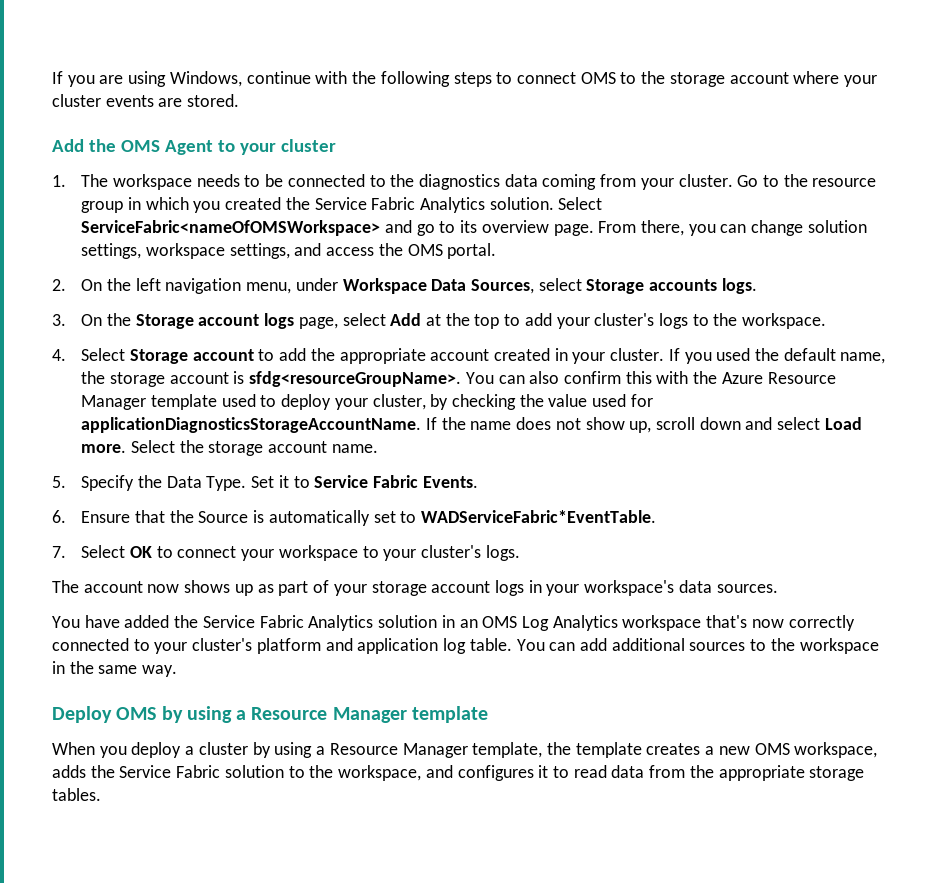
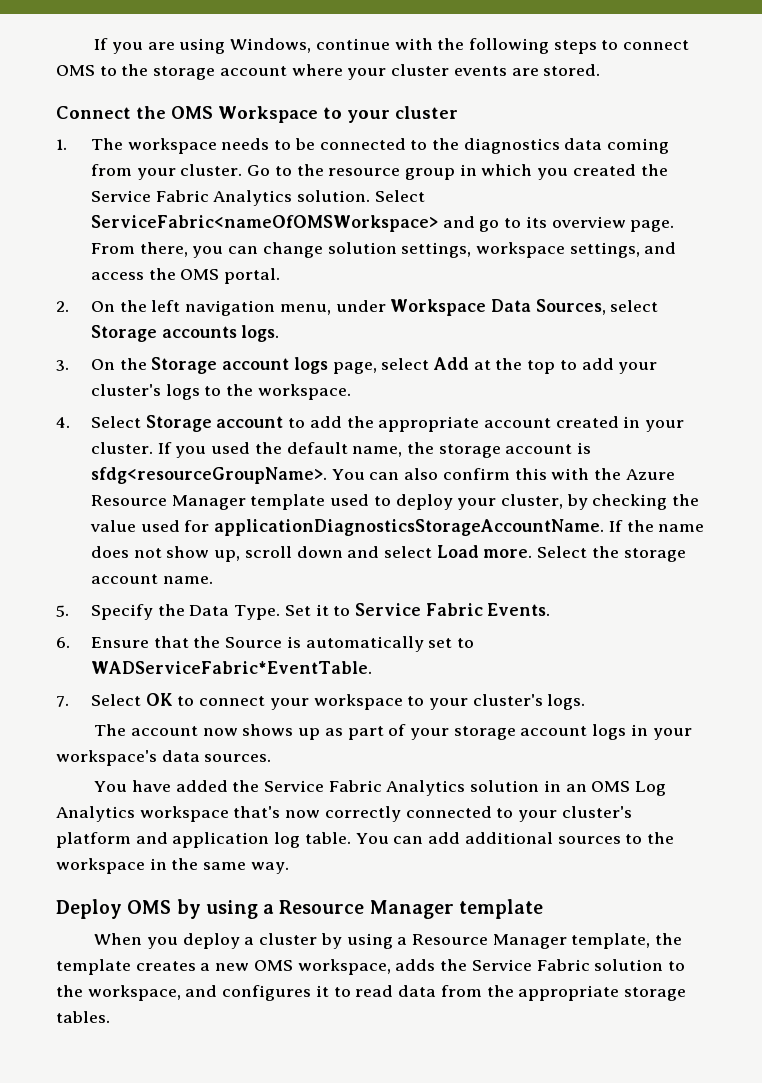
- Add the OMS Agent to your cluster
+ Connect the OMS Workspace to your cluster

